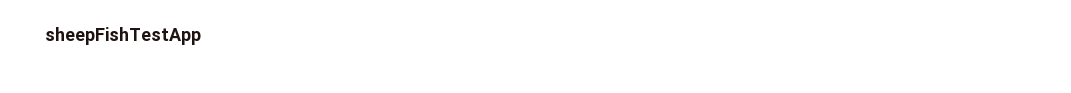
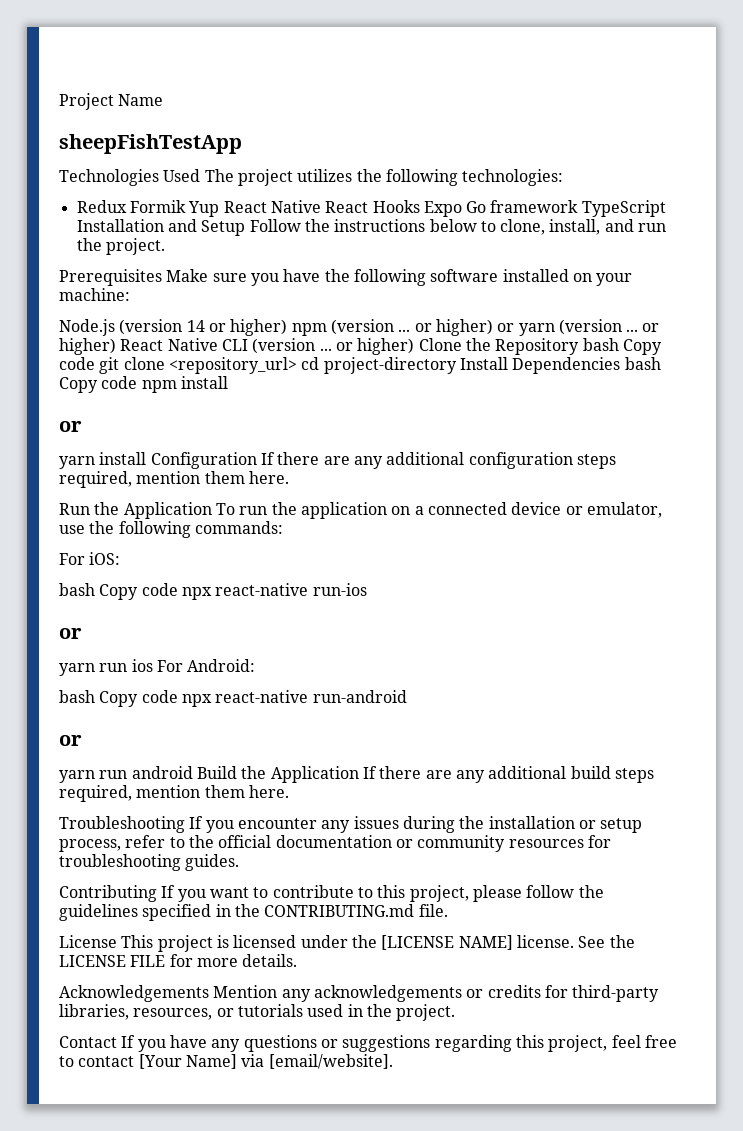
+ Project Name
+ Technologies Used The project utilizes the following technologies:
+ Redux Formik Yup React Native React Hooks Expo Go framework TypeScript Installation and Setup Follow the instructions below to clone, install, and run the project.
+ Prerequisites Make sure you have the following software installed on your machine:
+ Node.js (version 14 or higher) npm (version ... or higher) or yarn (version ... or higher) React Native CLI (version ... or higher) Clone the Repository bash Copy code git clone <repository_url> cd project-directory Install Dependencies bash Copy code npm install
+ or
+ yarn install Configuration If there are any additional configuration steps required, mention them here.
+ Run the Application To run the application on a connected device or emulator, use the following commands:
+ For iOS:
+ bash Copy code npx react-native run-ios
+ or
+ yarn run ios For Android:
+ bash Copy code npx react-native run-android
+ or
+ yarn run android Build the Application If there are any additional build steps required, mention them here.
+ Troubleshooting If you encounter any issues during the installation or setup process, refer to the official documentation or community resources for troubleshooting guides.
+ Contributing If you want to contribute to this project, please follow the guidelines specified in the CONTRIBUTING.md file.
+ License This project is licensed under the [LICENSE NAME] license. See the LICENSE FILE for more details.
+ Acknowledgements Mention any acknowledgements or credits for third-party libraries, resources, or tutorials used in the project.
+ Contact If you have any questions or suggestions regarding this project, feel free to contact [Your Name] via [email/website].

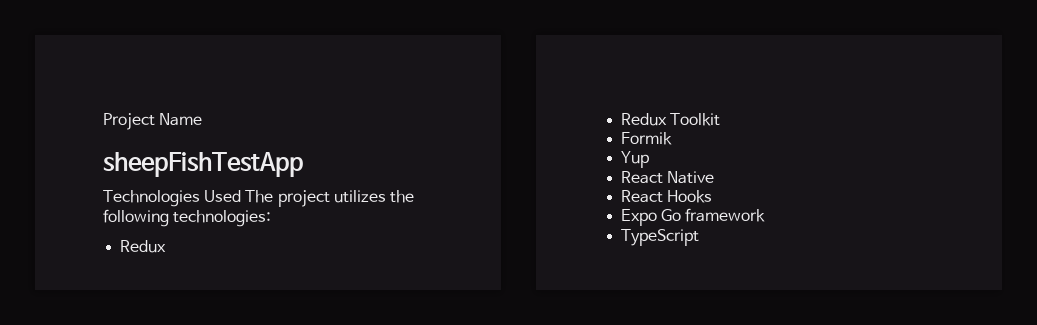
  Technologies Used The project utilizes the following technologies:
- Redux Formik Yup React Native React Hooks Expo Go framework TypeScript Installation and Setup Follow the instructions below to clone, install, and run the project.
- Prerequisites Make sure you have the following software installed on your machine:
- Node.js (version 14 or higher) npm (version ... or higher) or yarn (version ... or higher) React Native CLI (version ... or higher) Clone the Repository bash Copy code git clone <repository_url> cd project-directory Install Dependencies bash Copy code npm install
- or
- yarn install Configuration If there are any additional configuration steps required, mention them here.
- Run the Application To run the application on a connected device or emulator, use the following commands:
- For iOS:
- bash Copy code npx react-native run-ios
- or
- yarn run ios For Android:
- bash Copy code npx react-native run-android
- or
- yarn run android Build the Application If there are any additional build steps required, mention them here.
- Troubleshooting If you encounter any issues during the installation or setup process, refer to the official documentation or community resources for troubleshooting guides.
- Contributing If you want to contribute to this project, please follow the guidelines specified in the CONTRIBUTING.md file.
- License This project is licensed under the [LICENSE NAME] license. See the LICENSE FILE for more details.
- Acknowledgements Mention any acknowledgements or credits for third-party libraries, resources, or tutorials used in the project.
- Contact If you have any questions or suggestions regarding this project, feel free to contact [Your Name] via [email/website].
+ Redux
+ Redux Toolkit
+ Formik
+ Yup
+ React Native
+ React Hooks
+ Expo Go framework
+ TypeScript

